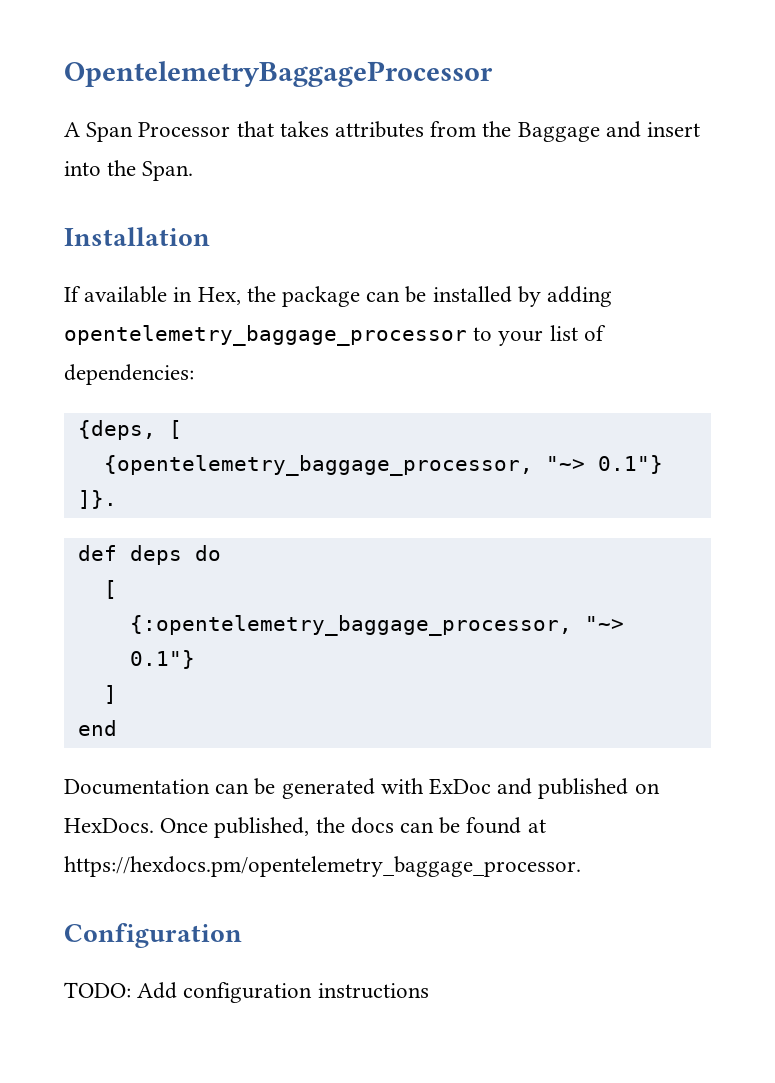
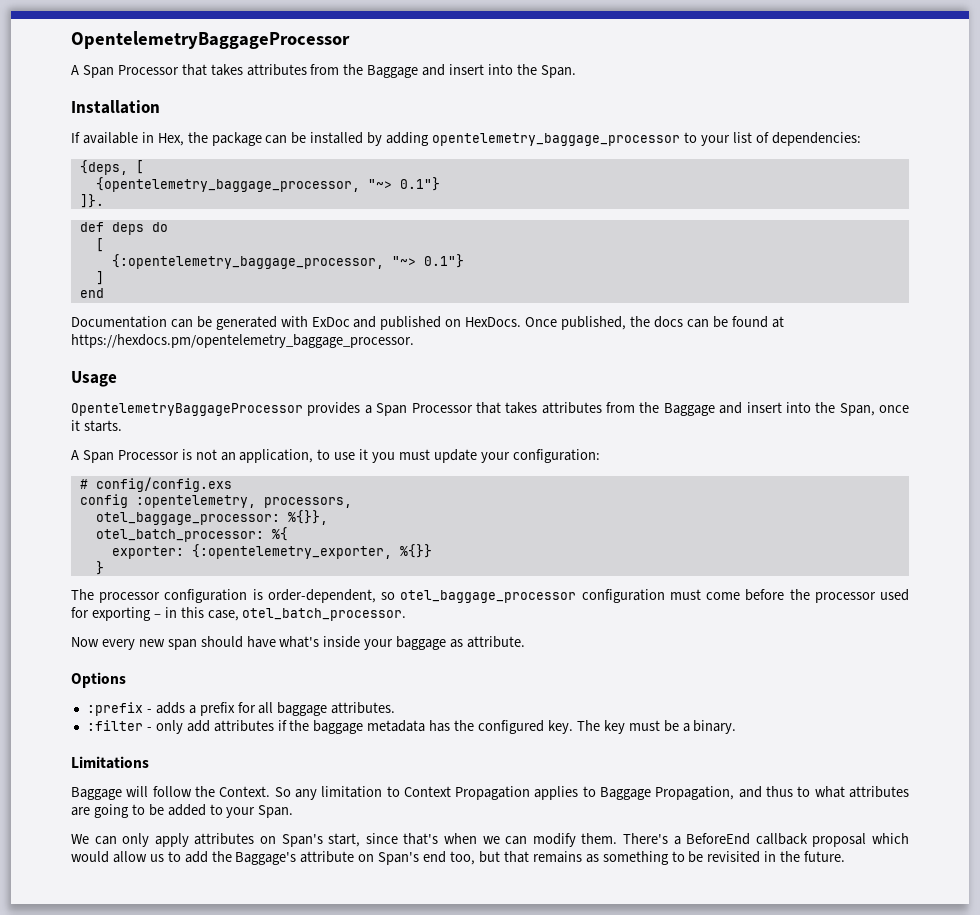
- Configuration
- TODO: Add configuration instructions
+ Usage
+ OpentelemetryBaggageProcessor provides a Span Processor that takes attributes from the Baggage and insert into the Span, once it starts.
+ A Span Processor is not an application, to use it you must update your configuration:
+ # config/config.exs
+ config :opentelemetry, processors,
+ otel_baggage_processor: %{}},
+ otel_batch_processor: %{
+ exporter: {:opentelemetry_exporter, %{}}
+ }
+ The processor configuration is order-dependent, so otel_baggage_processor configuration must come before the processor used for exporting – in this case, otel_batch_processor.
+ Now every new span should have what's inside your baggage as attribute.
+ Options
+ :prefix - adds a prefix for all baggage attributes.
+ :filter - only add attributes if the baggage metadata has the configured key. The key must be a binary.
+ Limitations
+ Baggage will follow the Context. So any limitation to Context Propagation applies to Baggage Propagation, and thus to what attributes are going to be added to your Span.
+ We can only apply attributes on Span's start, since that's when we can modify them. There's a BeforeEnd callback proposal which would allow us to add the Baggage's attribute on Span's end too, but that remains as something to be revisited in the future.

